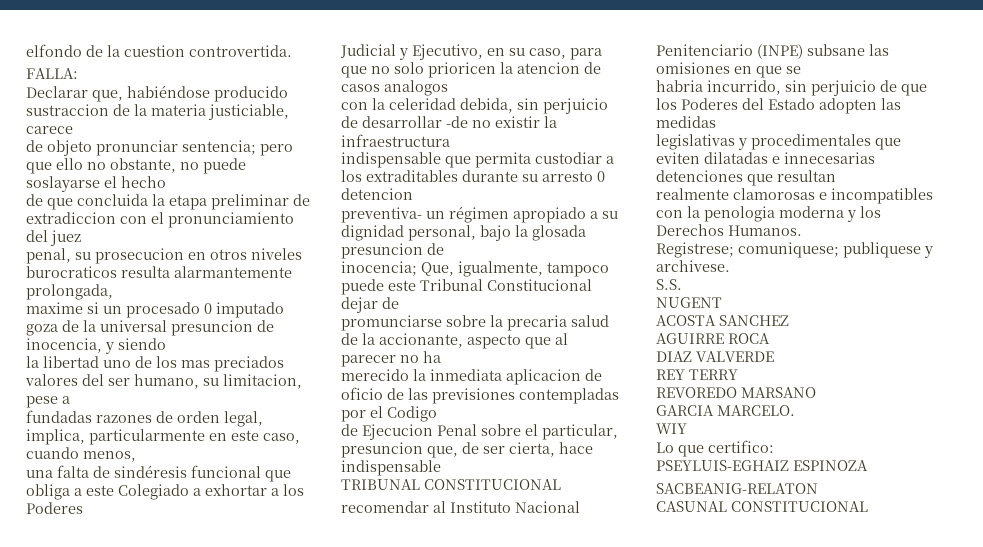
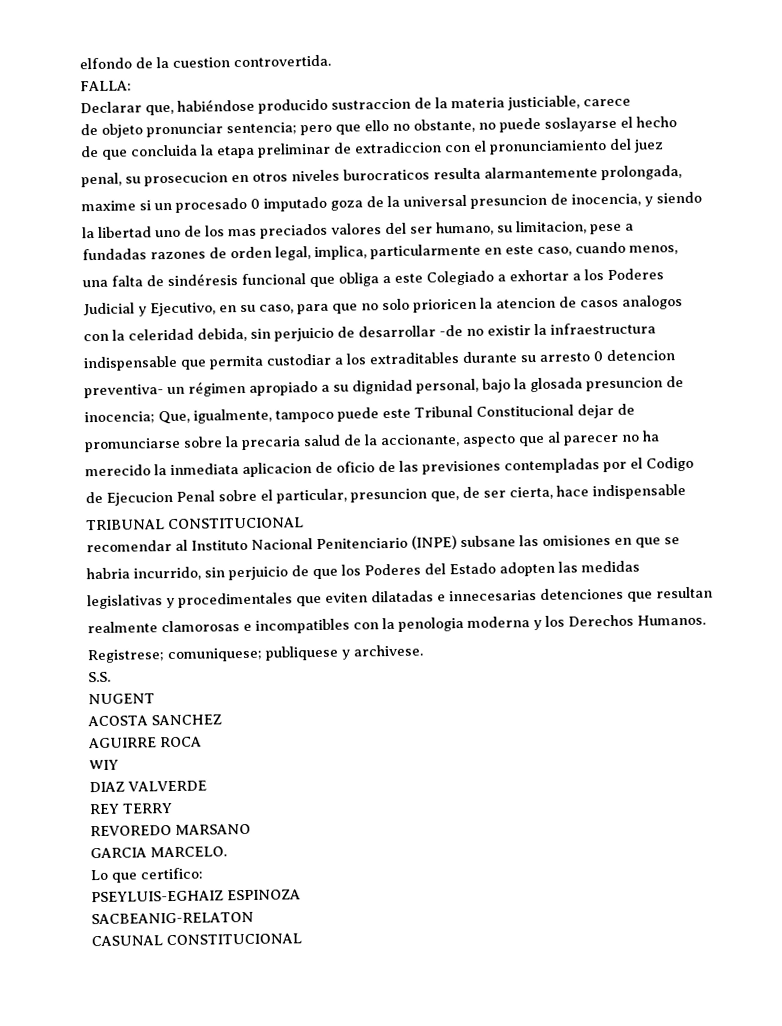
+ WIY
- WIY

